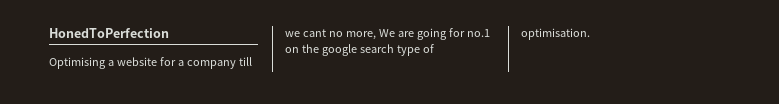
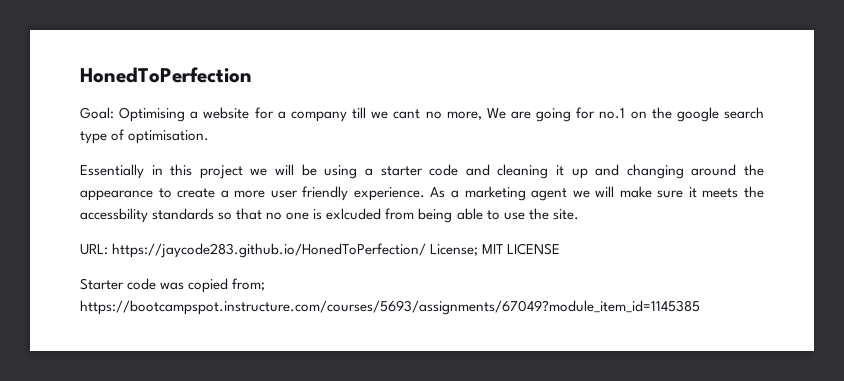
- Optimising a website for a company till we cant no more, We are going for no.1 on the google search type of optimisation.
+ Goal: Optimising a website for a company till we cant no more, We are going for no.1 on the google search type of optimisation.
+ Essentially in this project we will be using a starter code and cleaning it up and changing around the appearance to create a more user friendly experience. As a marketing agent we will make sure it meets the accessbility standards so that no one is exlcuded from being able to use the site.
+ URL: https://jaycode283.github.io/HonedToPerfection/ License; MIT LICENSE
+ Starter code was copied from; https://bootcampspot.instructure.com/courses/5693/assignments/67049?module_item_id=1145385

